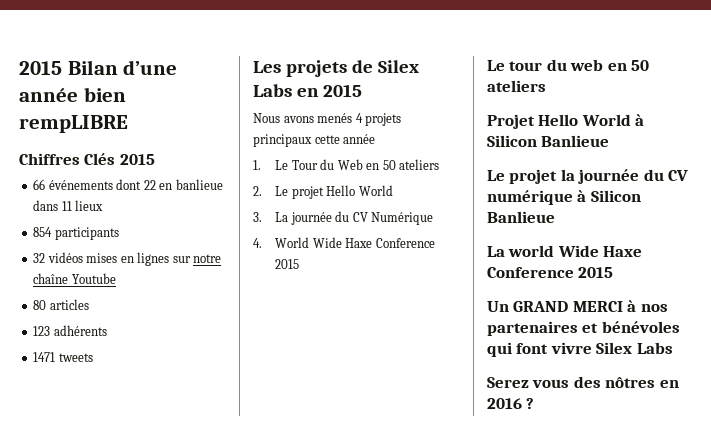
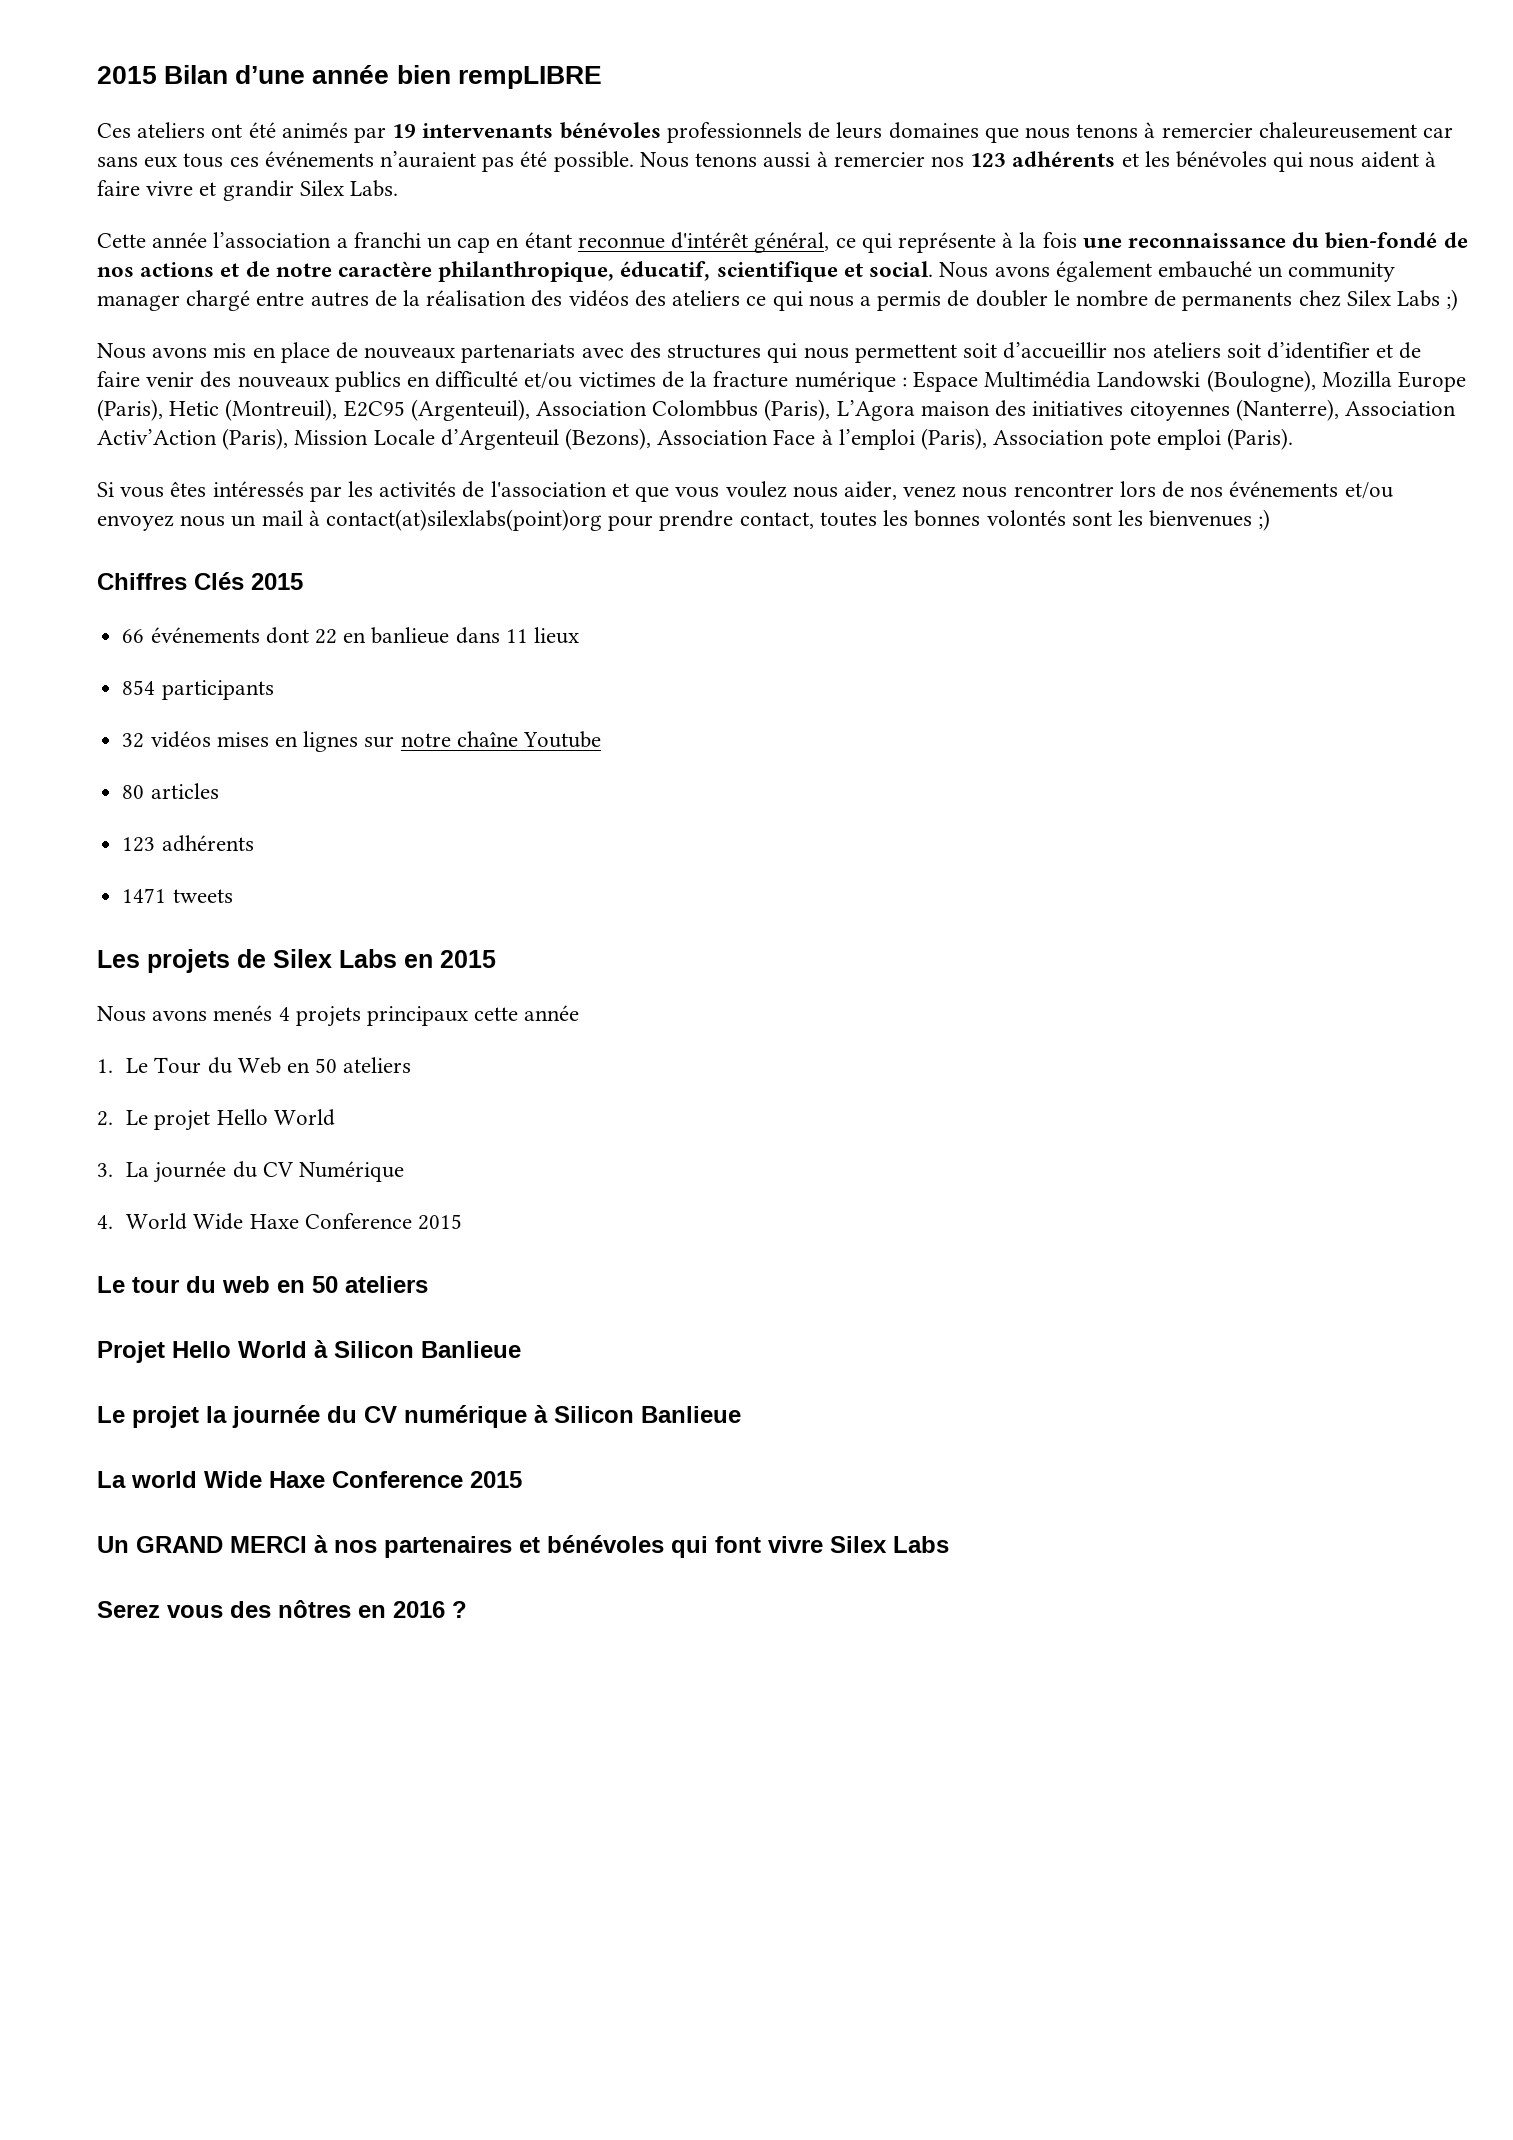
+ Ces ateliers ont été animés par 19 intervenants bénévoles professionnels de leurs domaines que nous tenons à remercier chaleureusement car sans eux tous ces événements n’auraient pas été possible. Nous tenons aussi à remercier nos 123 adhérents et les bénévoles qui nous aident à faire vivre et grandir Silex Labs.
+ Cette année l’association a franchi un cap en étant reconnue d'intérêt général, ce qui représente à la fois une reconnaissance du bien-fondé de nos actions et de notre caractère philanthropique, éducatif, scientifique et social. Nous avons également embauché un community manager chargé entre autres de la réalisation des vidéos des ateliers ce qui nous a permis de doubler le nombre de permanents chez Silex Labs ;)
+ Nous avons mis en place de nouveaux partenariats avec des structures qui nous permettent soit d’accueillir nos ateliers soit d’identifier et de faire venir des nouveaux publics en difficulté et/ou victimes de la fracture numérique : Espace Multimédia Landowski (Boulogne), Mozilla Europe (Paris), Hetic (Montreuil), E2C95 (Argenteuil), Association Colombbus (Paris), L’Agora maison des initiatives citoyennes (Nanterre), Association Activ’Action (Paris), Mission Locale d’Argenteuil (Bezons), Association Face à l’emploi (Paris), Association pote emploi (Paris).
+ Si vous êtes intéressés par les activités de l'association et que vous voulez nous aider, venez nous rencontrer lors de nos événements et/ou envoyez nous un mail à contact(at)silexlabs(point)org pour prendre contact, toutes les bonnes volontés sont les bienvenues ;)

